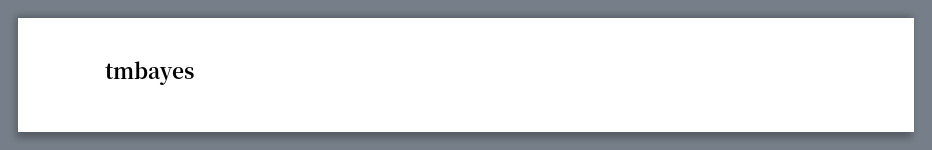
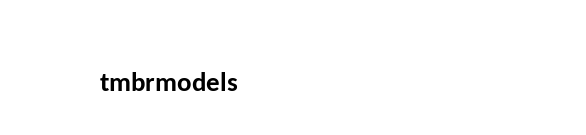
- tmbayes
+ tmbrmodels

